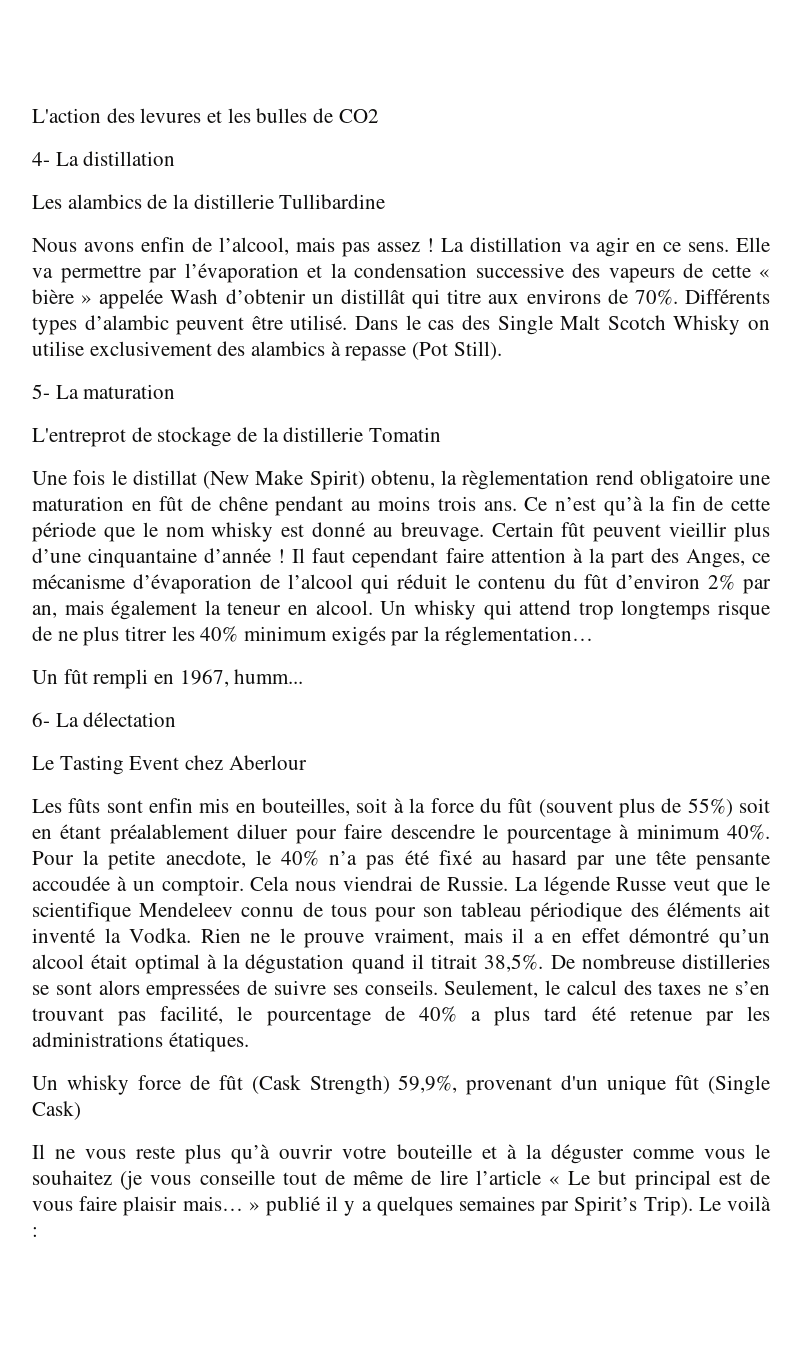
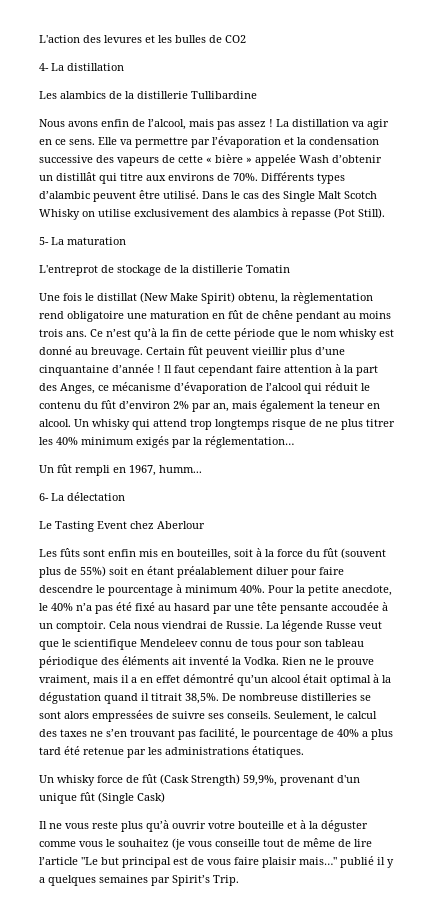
- Il ne vous reste plus qu’à ouvrir votre bouteille et à la déguster comme vous le souhaitez (je vous conseille tout de même de lire l’article « Le but principal est de vous faire plaisir mais… » publié il y a quelques semaines par Spirit’s Trip). Le voilà :
+ Il ne vous reste plus qu’à ouvrir votre bouteille et à la déguster comme vous le souhaitez (je vous conseille tout de même de lire l’article "Le but principal est de vous faire plaisir mais…" publié il y a quelques semaines par Spirit’s Trip.

